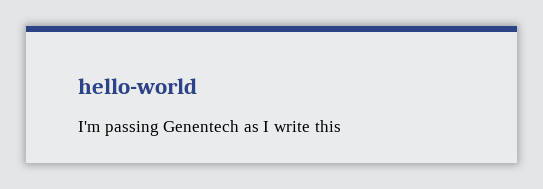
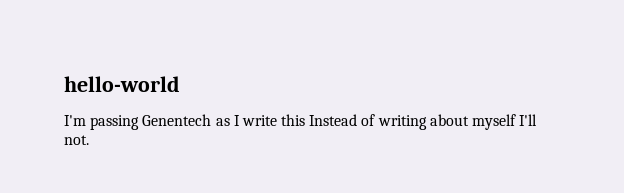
- I'm passing Genentech as I write this
+ I'm passing Genentech as I write this Instead of writing about myself I'll not.

